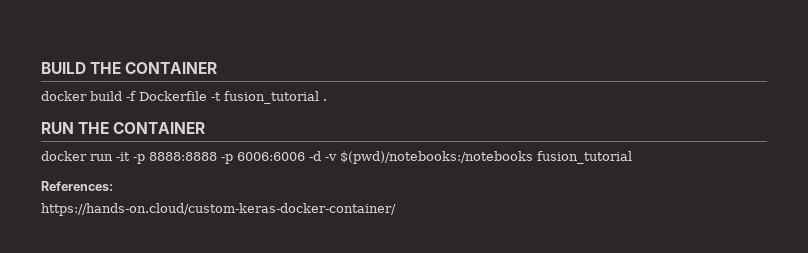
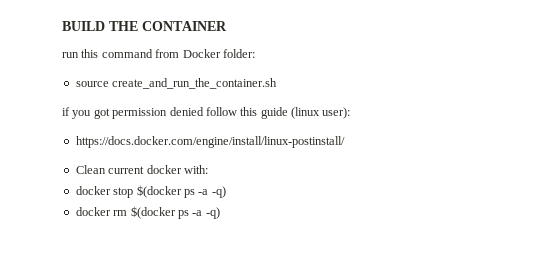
- docker build -f Dockerfile -t fusion_tutorial .
- RUN THE CONTAINER
- docker run -it -p 8888:8888 -p 6006:6006 -d -v $(pwd)/notebooks:/notebooks fusion_tutorial
- References:
- https://hands-on.cloud/custom-keras-docker-container/
+ run this command from Docker folder:
+ source create_and_run_the_container.sh
+ if you got permission denied follow this guide (linux user):
+ https://docs.docker.com/engine/install/linux-postinstall/
+ Clean current docker with:
+ docker stop $(docker ps -a -q)
+ docker rm $(docker ps -a -q)

